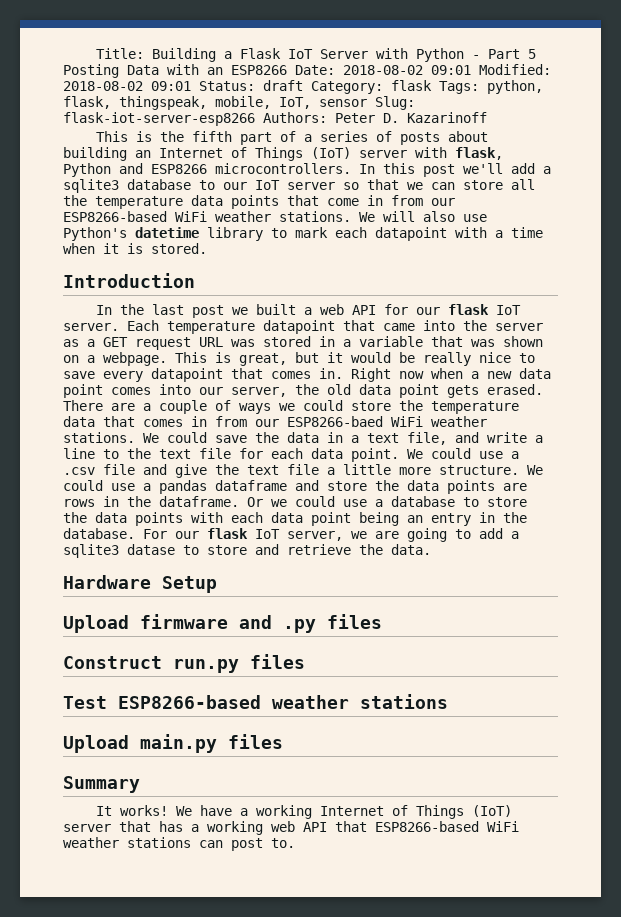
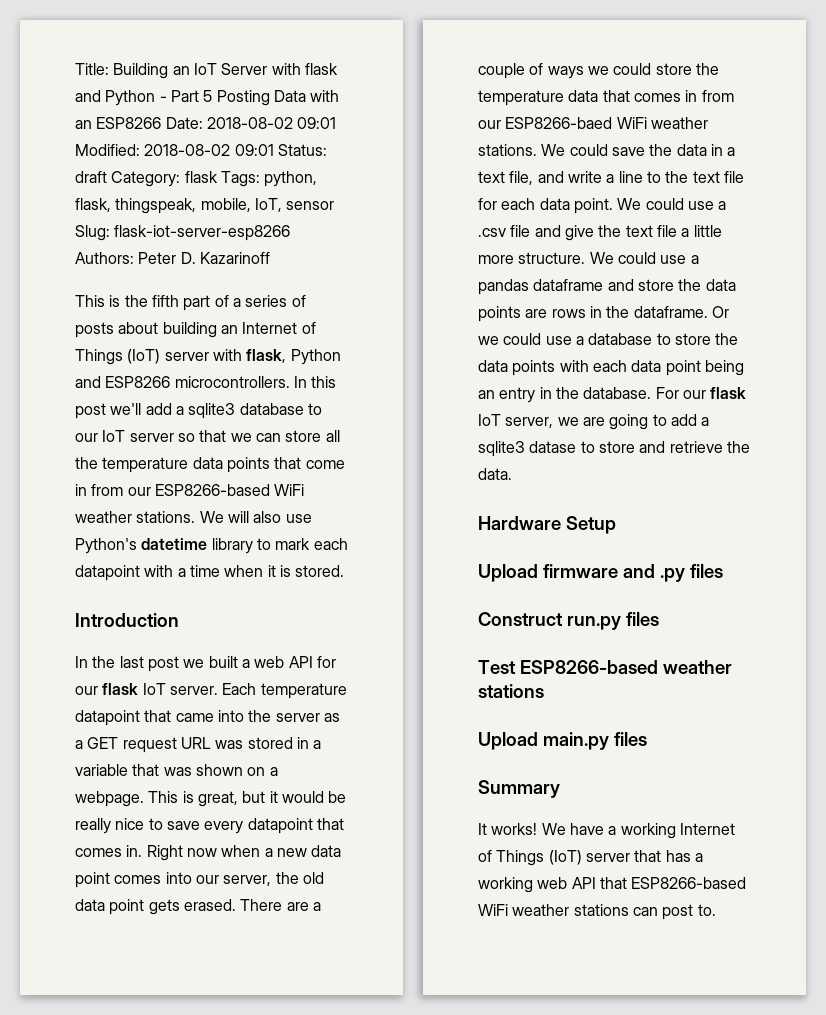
- Title: Building a Flask IoT Server with Python - Part 5 Posting Data with an ESP8266 Date: 2018-08-02 09:01 Modified: 2018-08-02 09:01 Status: draft Category: flask Tags: python, flask, thingspeak, mobile, IoT, sensor Slug: flask-iot-server-esp8266 Authors: Peter D. Kazarinoff
+ Title: Building an IoT Server with flask and Python - Part 5 Posting Data with an ESP8266 Date: 2018-08-02 09:01 Modified: 2018-08-02 09:01 Status: draft Category: flask Tags: python, flask, thingspeak, mobile, IoT, sensor Slug: flask-iot-server-esp8266 Authors: Peter D. Kazarinoff

